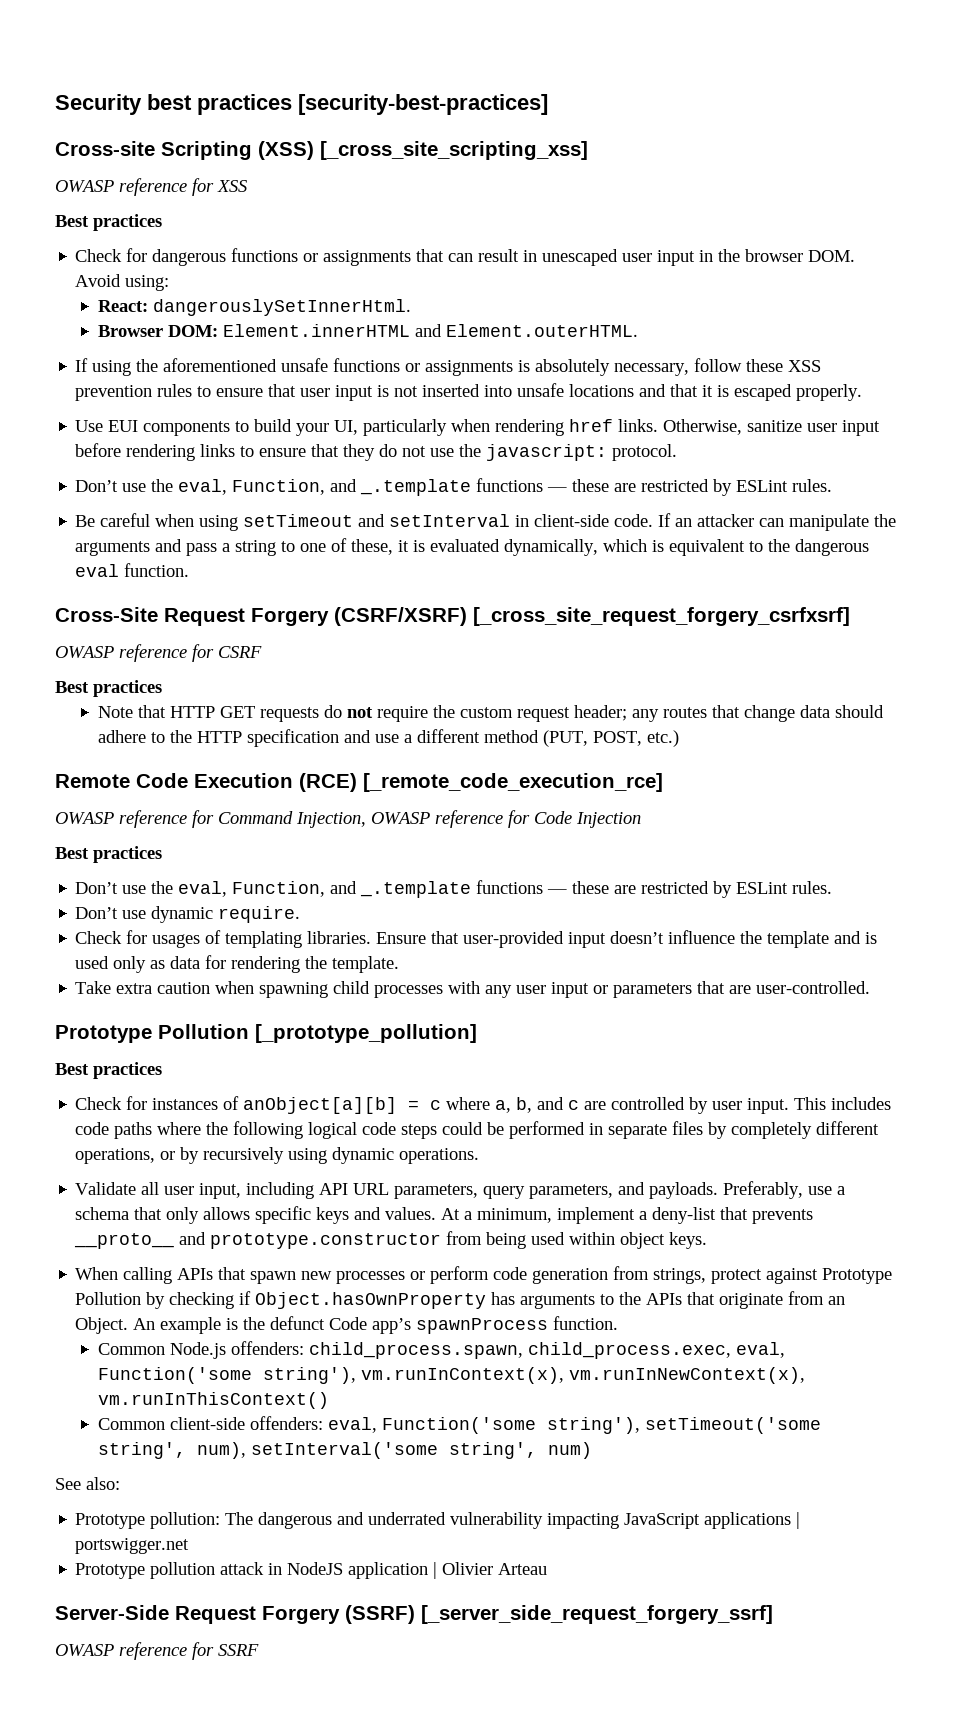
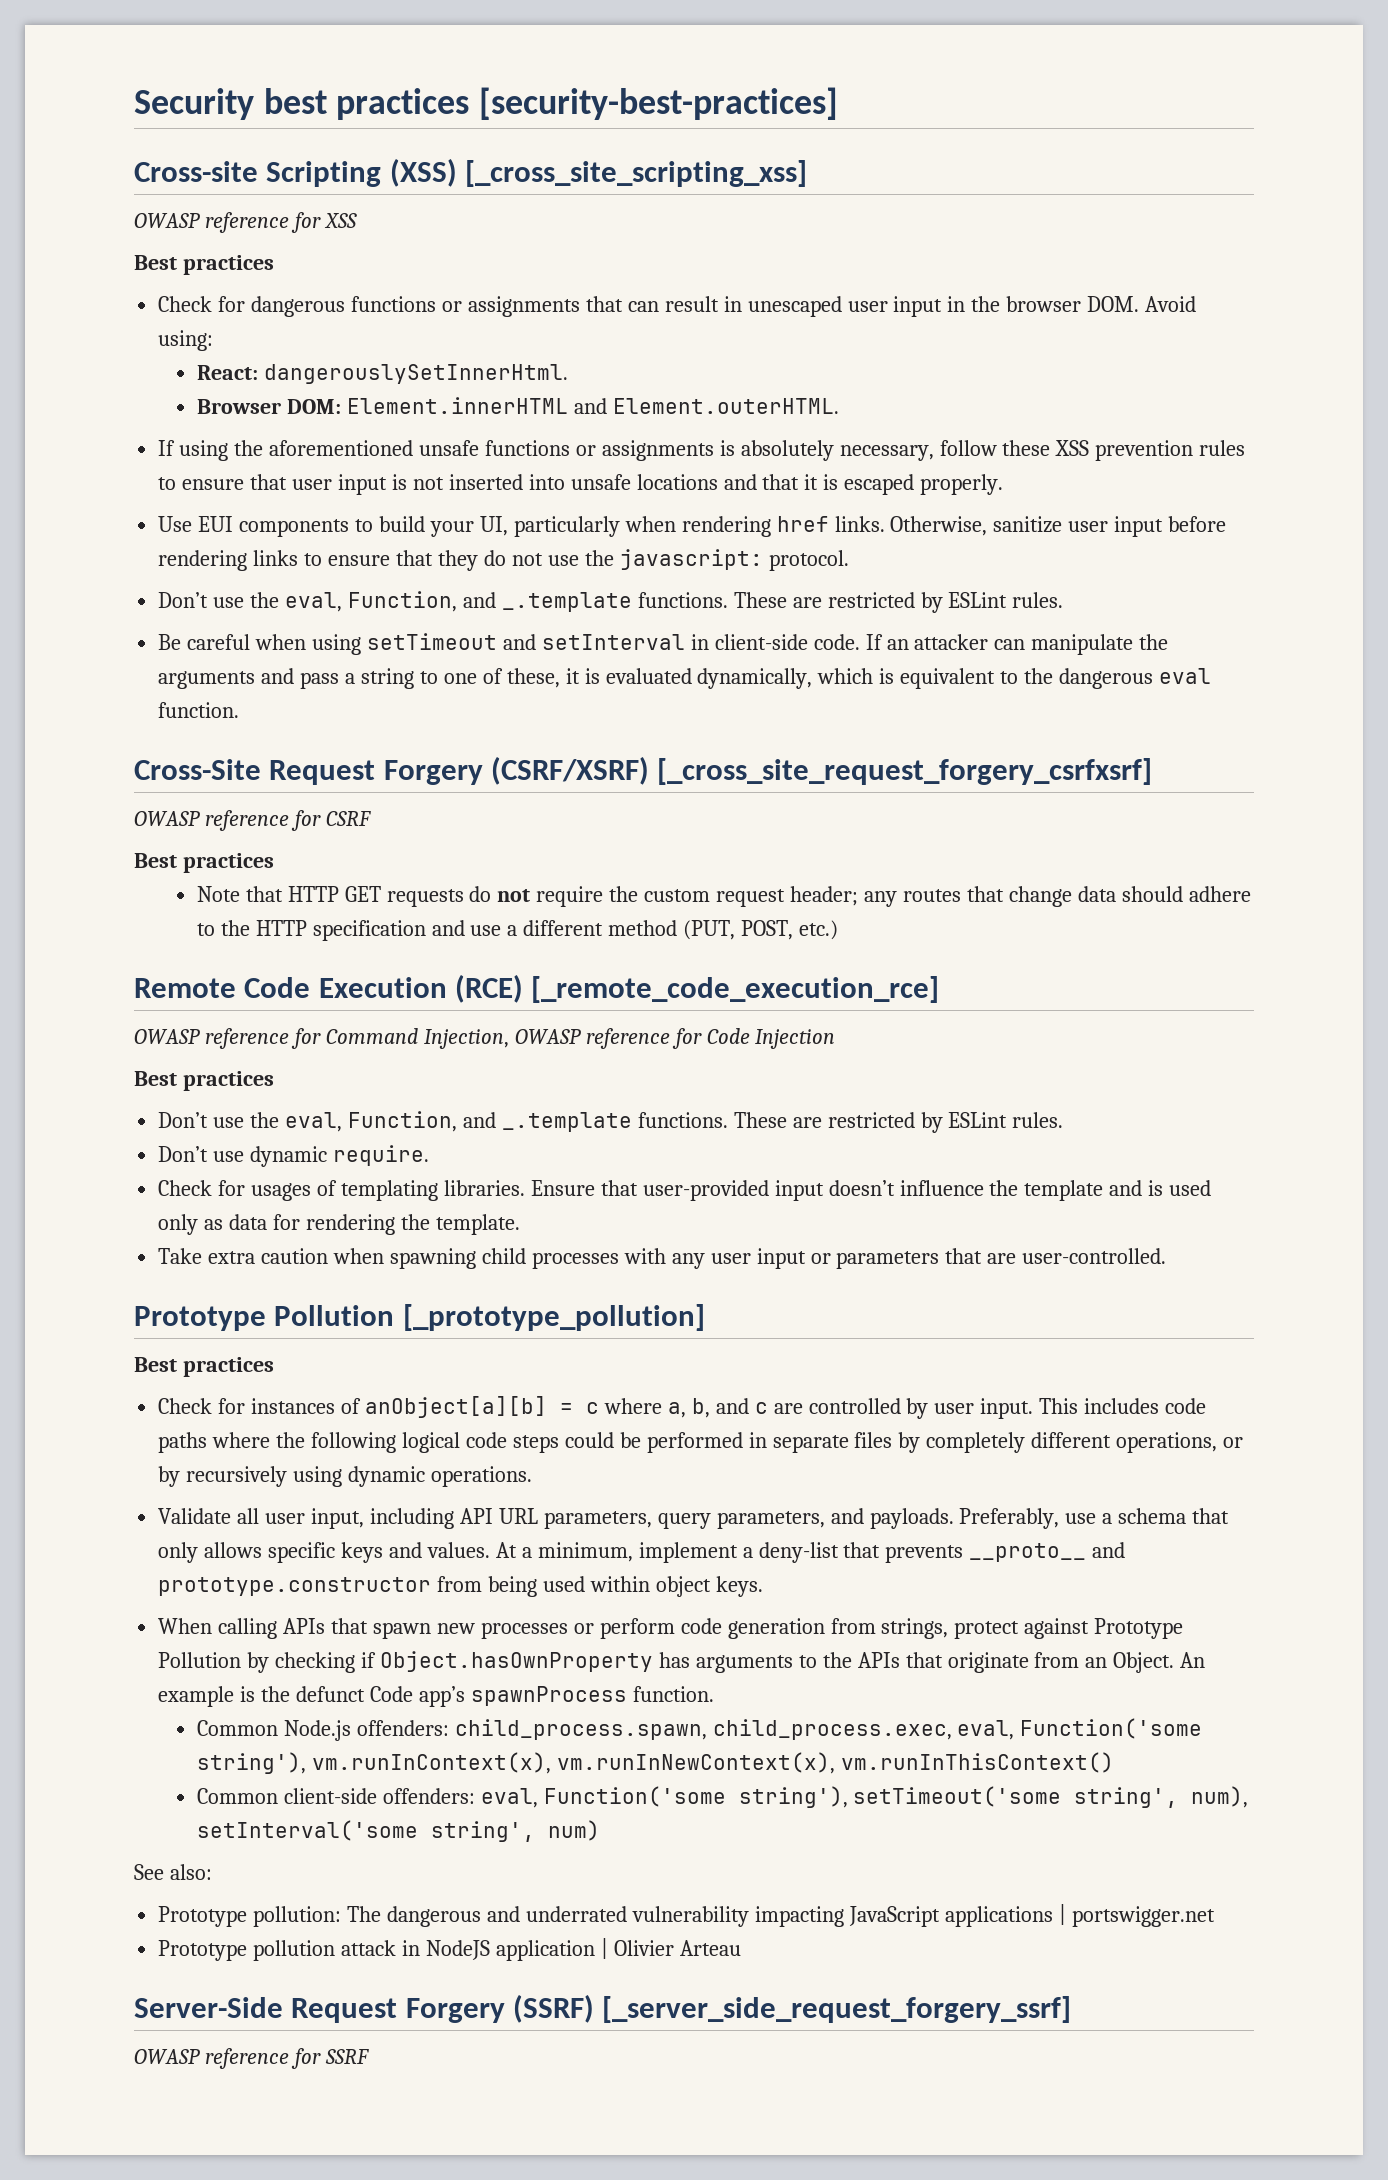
  Otherwise, sanitize user input before rendering links to ensure that they do not use the javascript: protocol.
- Don’t use the eval, Function, and _.template functions — these are restricted by ESLint rules.
+ Don’t use the eval, Function, and _.template functions. These are restricted by ESLint rules.
  OWASP reference for Command Injection, OWASP reference for Code Injection
  Best practices
- Don’t use the eval, Function, and _.template functions — these are restricted by ESLint rules.
+ Don’t use the eval, Function, and _.template functions. These are restricted by ESLint rules.

